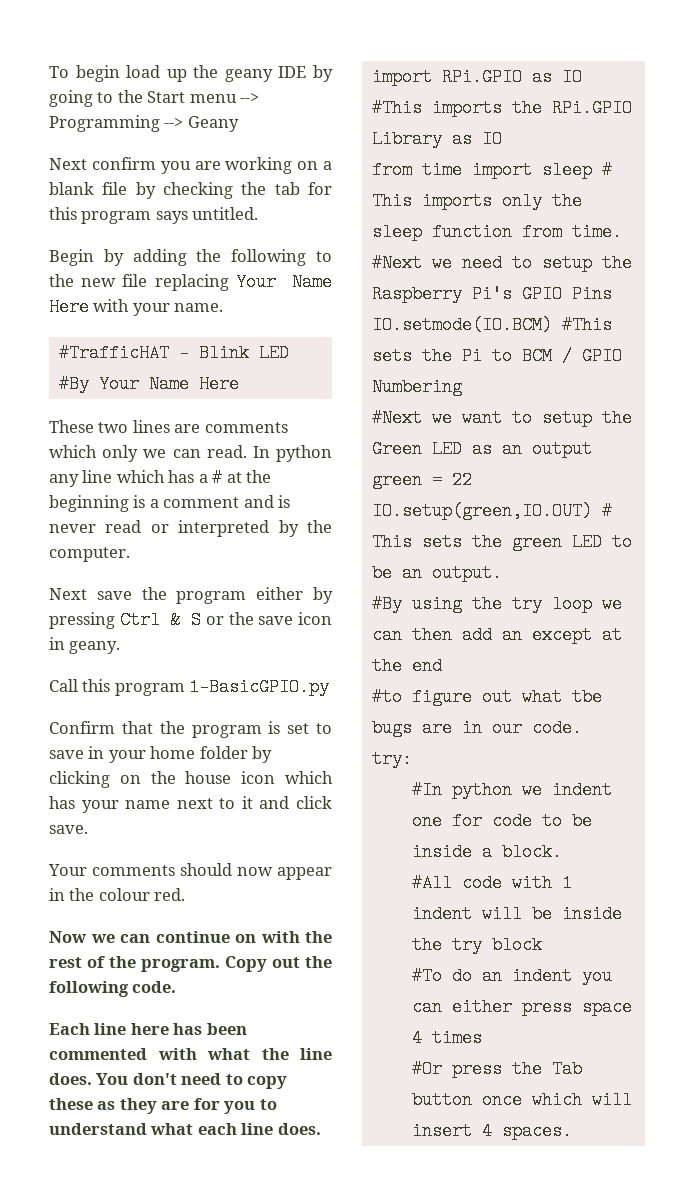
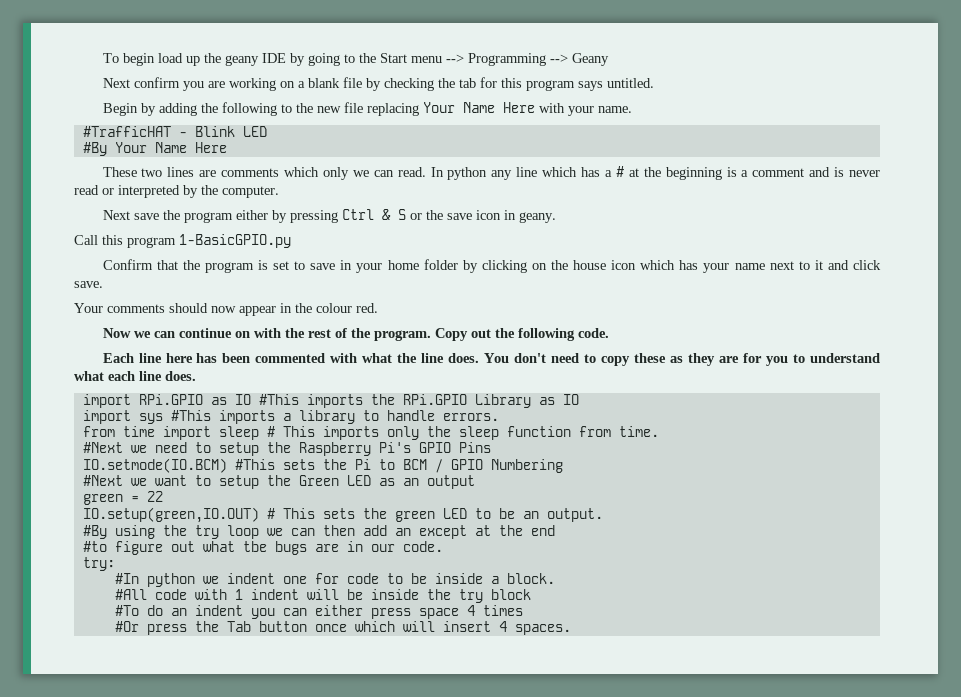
+ import sys #This imports a library to handle errors.

